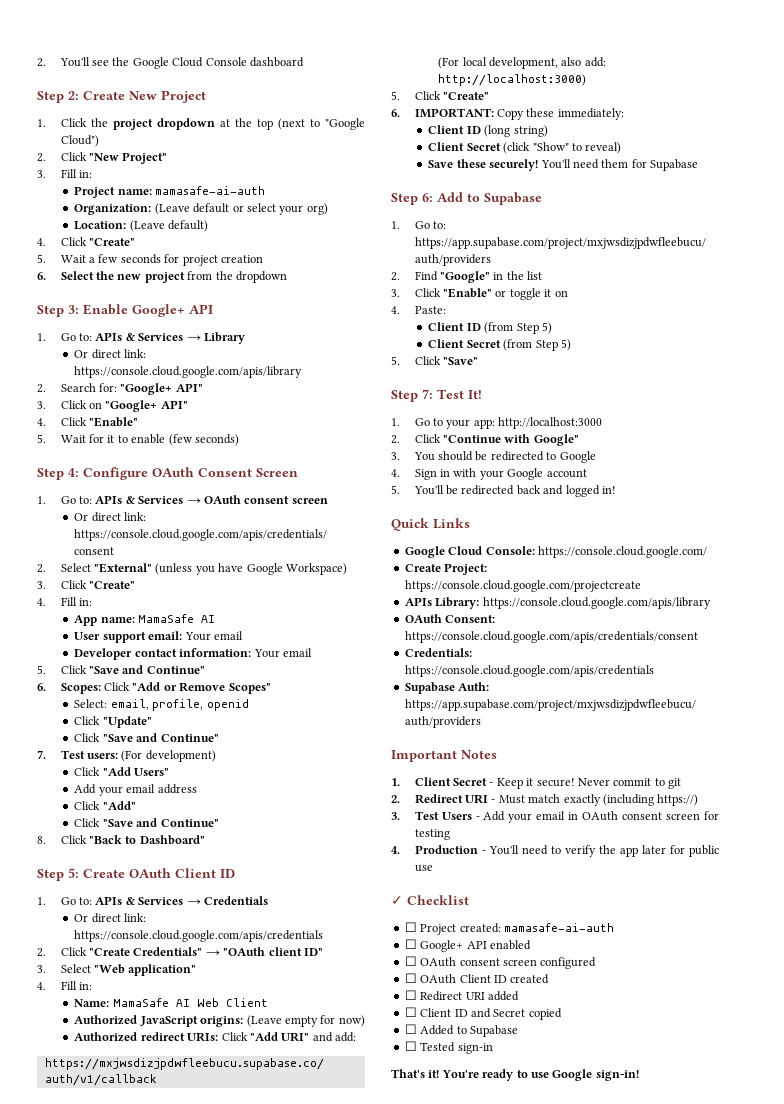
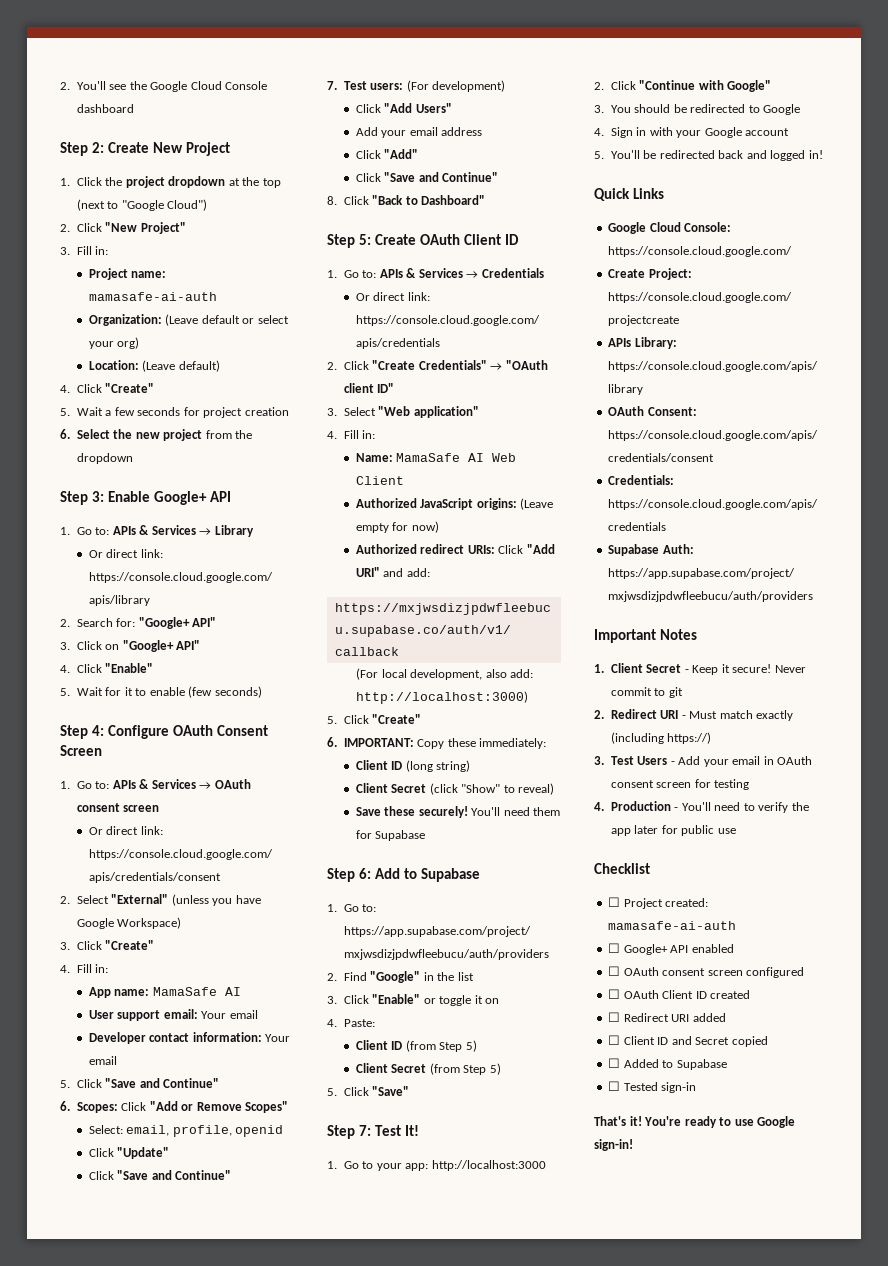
- ✓ Checklist
+ Checklist

